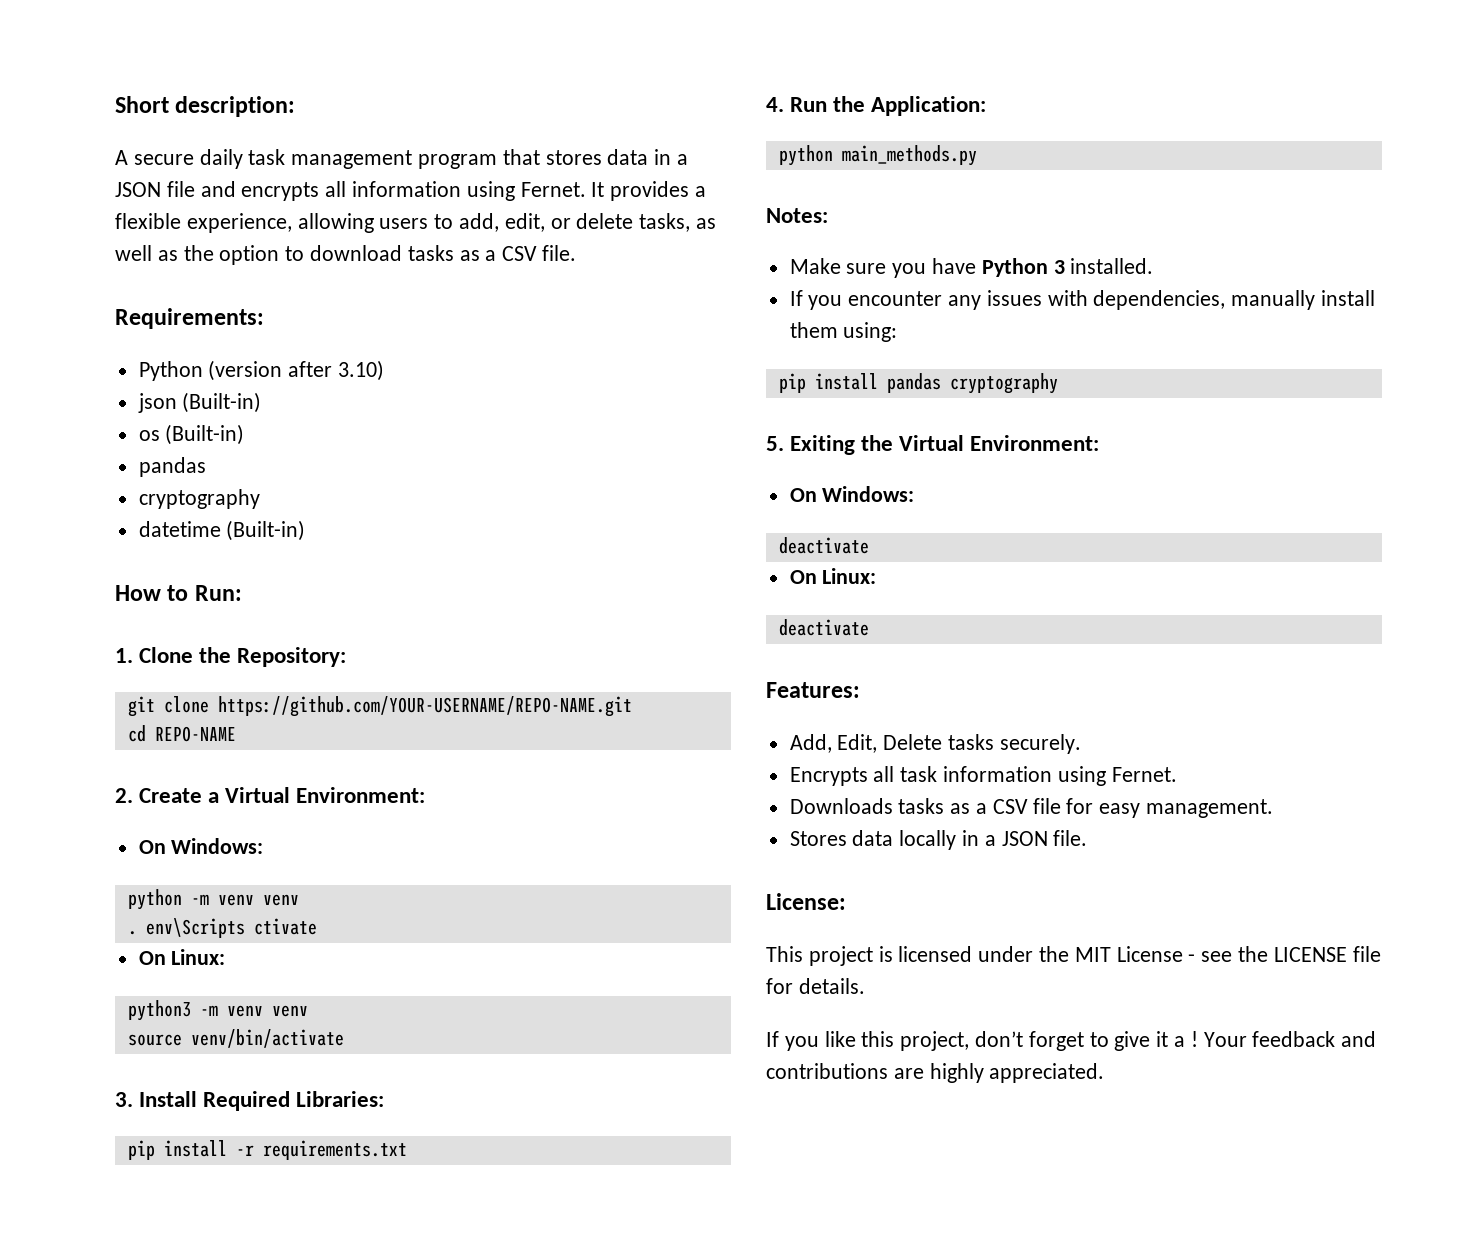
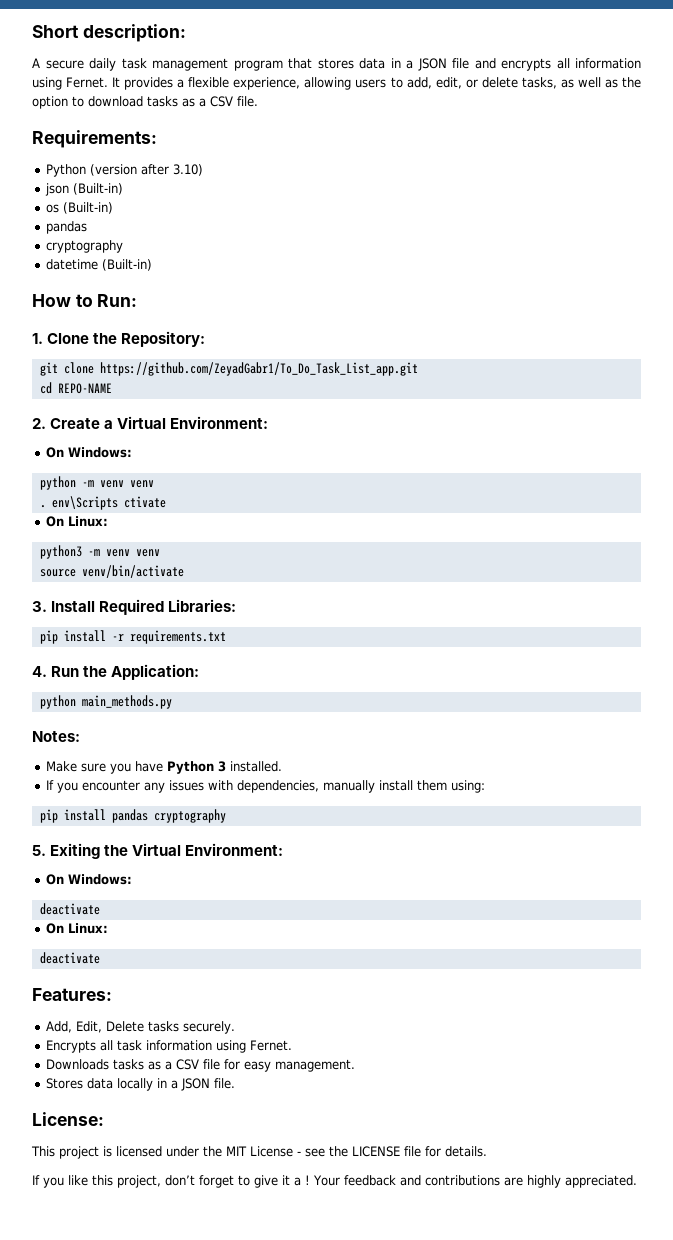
- git clone https://github.com/YOUR-USERNAME/REPO-NAME.git
+ git clone https://github.com/ZeyadGabr1/To_Do_Task_List_app.git

